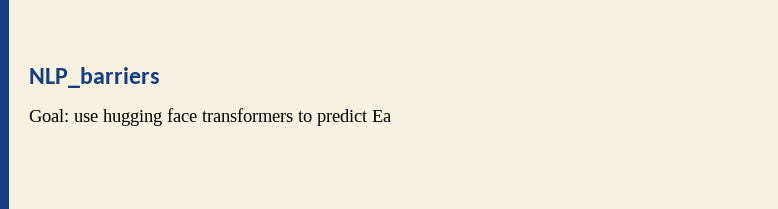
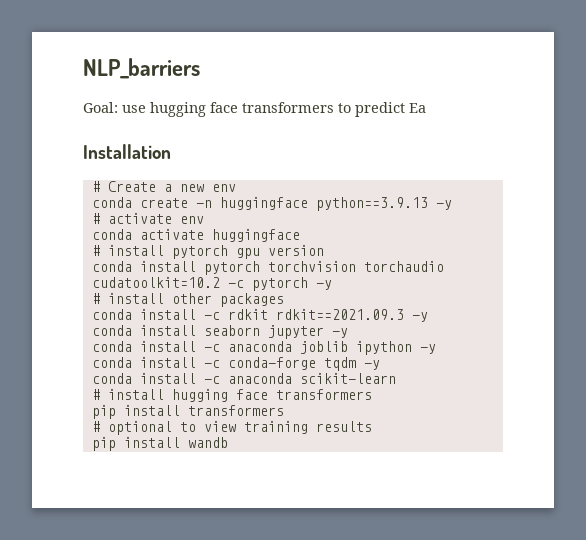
+ Installation
+ # Create a new env
+ conda create -n huggingface python==3.9.13 -y
+ # activate env
+ conda activate huggingface
+ # install pytorch gpu version
+ conda install pytorch torchvision torchaudio cudatoolkit=10.2 -c pytorch -y
+ # install other packages
+ conda install -c rdkit rdkit==2021.09.3 -y
+ conda install seaborn jupyter -y
+ conda install -c anaconda joblib ipython -y
+ conda install -c conda-forge tqdm -y
+ conda install -c anaconda scikit-learn
+ # install hugging face transformers
+ pip install transformers
+ # optional to view training results
+ pip install wandb

